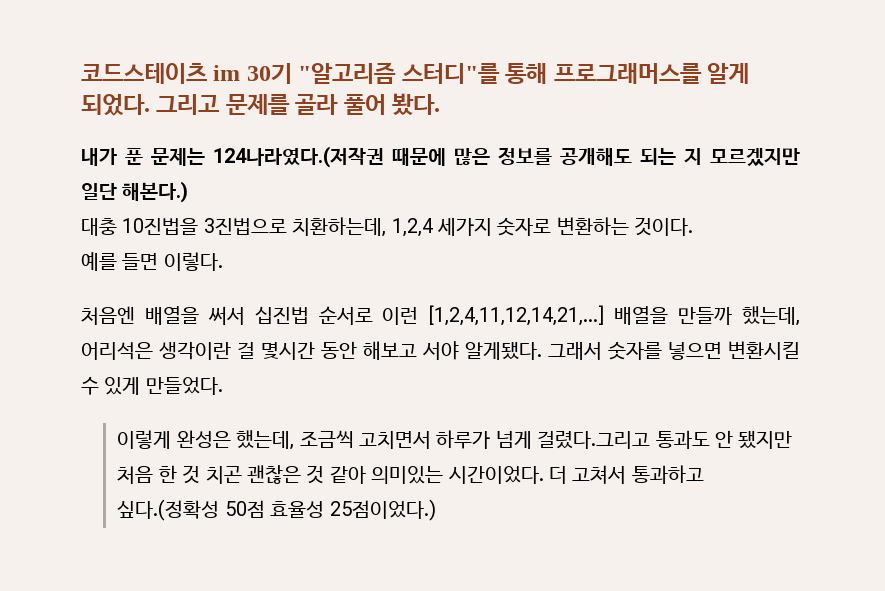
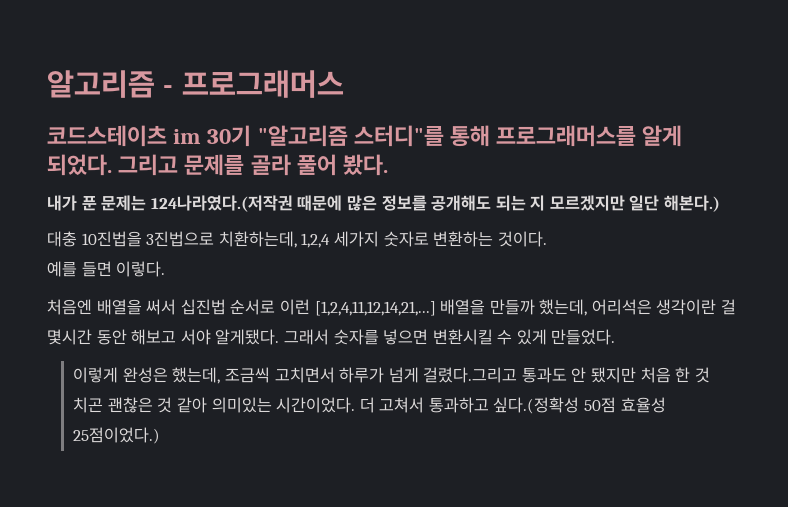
+ 알고리즘 - 프로그래머스

